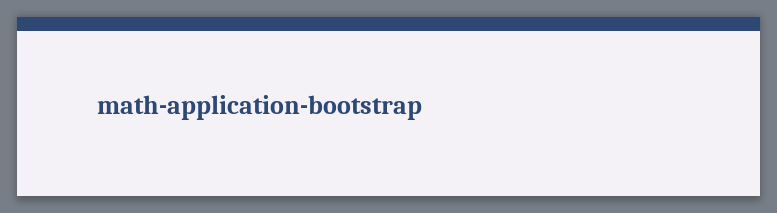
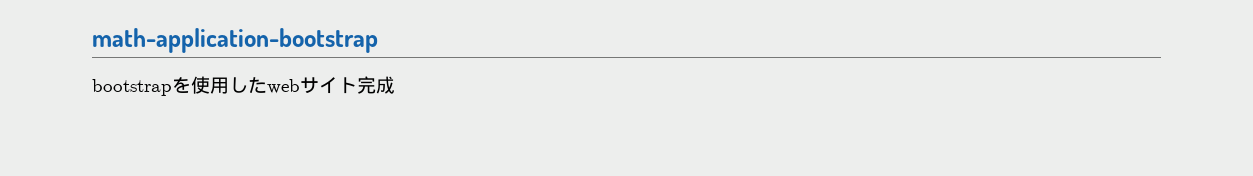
+ bootstrapを使用したwebサイト完成

